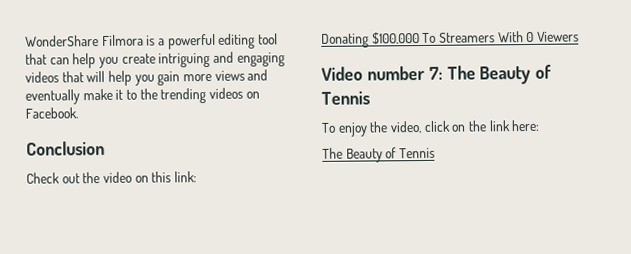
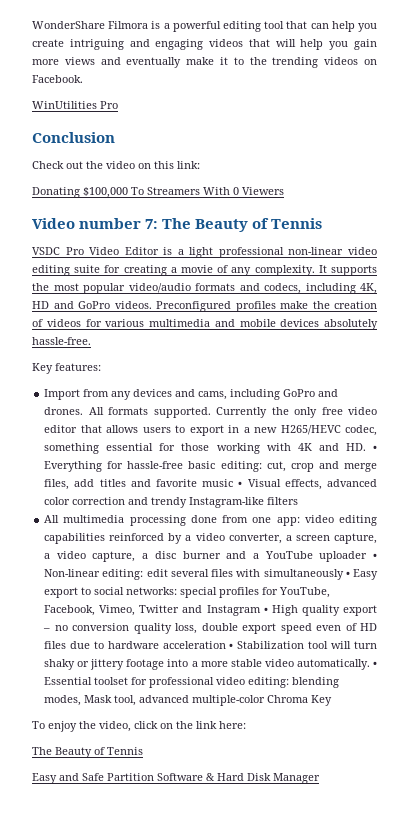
+ WinUtilities Pro
+ VSDC Pro Video Editor is a light professional non-linear video editing suite for creating a movie of any complexity. It supports the most popular video/audio formats and codecs, including 4K, HD and GoPro videos. Preconfigured profiles make the creation of videos for various multimedia and mobile devices absolutely hassle-free.
+ Key features:
+ Import from any devices and cams, including GoPro and drones. All formats supported. Сurrently the only free video editor that allows users to export in a new H265/HEVC codec, something essential for those working with 4K and HD. • Everything for hassle-free basic editing: cut, crop and merge files, add titles and favorite music • Visual effects, advanced color correction and trendy Instagram-like filters
+ All multimedia processing done from one app: video editing capabilities reinforced by a video converter, a screen capture, a video capture, a disc burner and a YouTube uploader • Non-linear editing: edit several files with simultaneously • Easy export to social networks: special profiles for YouTube, Facebook, Vimeo, Twitter and Instagram • High quality export – no conversion quality loss, double export speed even of HD files due to hardware acceleration • Stabilization tool will turn shaky or jittery footage into a more stable video automatically. • Essential toolset for professional video editing: blending modes, Mask tool, advanced multiple-color Chroma Key
+ Easy and Safe Partition Software & Hard Disk Manager

